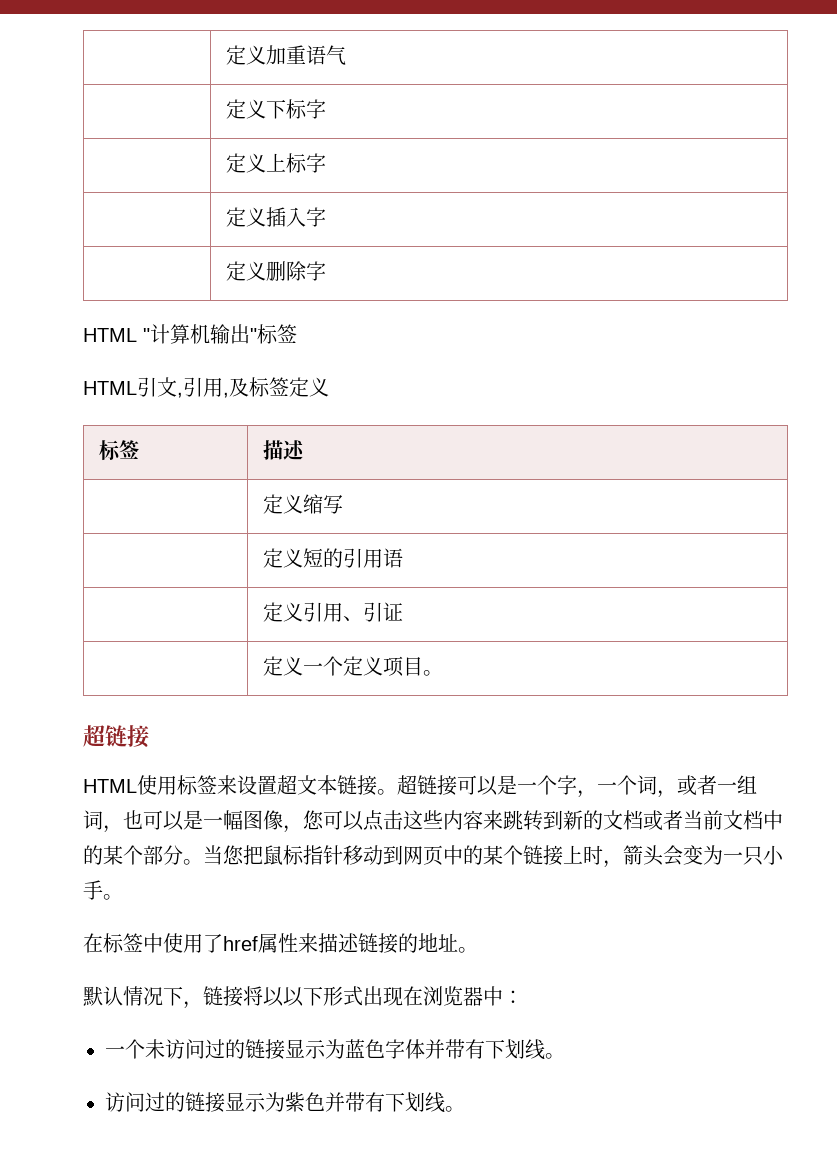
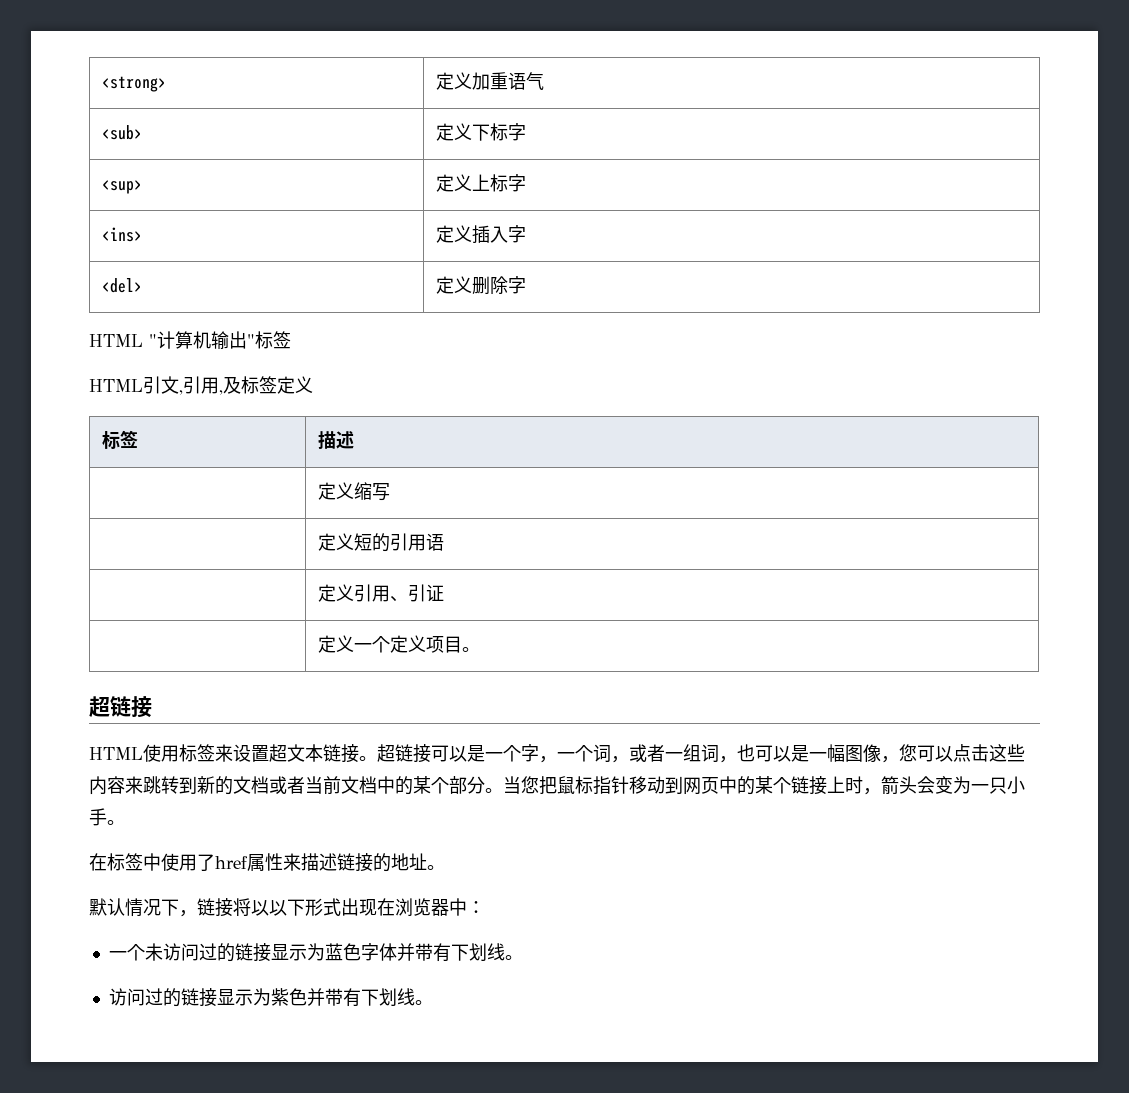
- | 定义加重语气
+ <strong> | 定义加重语气
- | 定义下标字
+ <sub> | 定义下标字
- | 定义上标字
+ <sup> | 定义上标字
- | 定义插入字
+ <ins> | 定义插入字
- | 定义删除字
+ <del> | 定义删除字

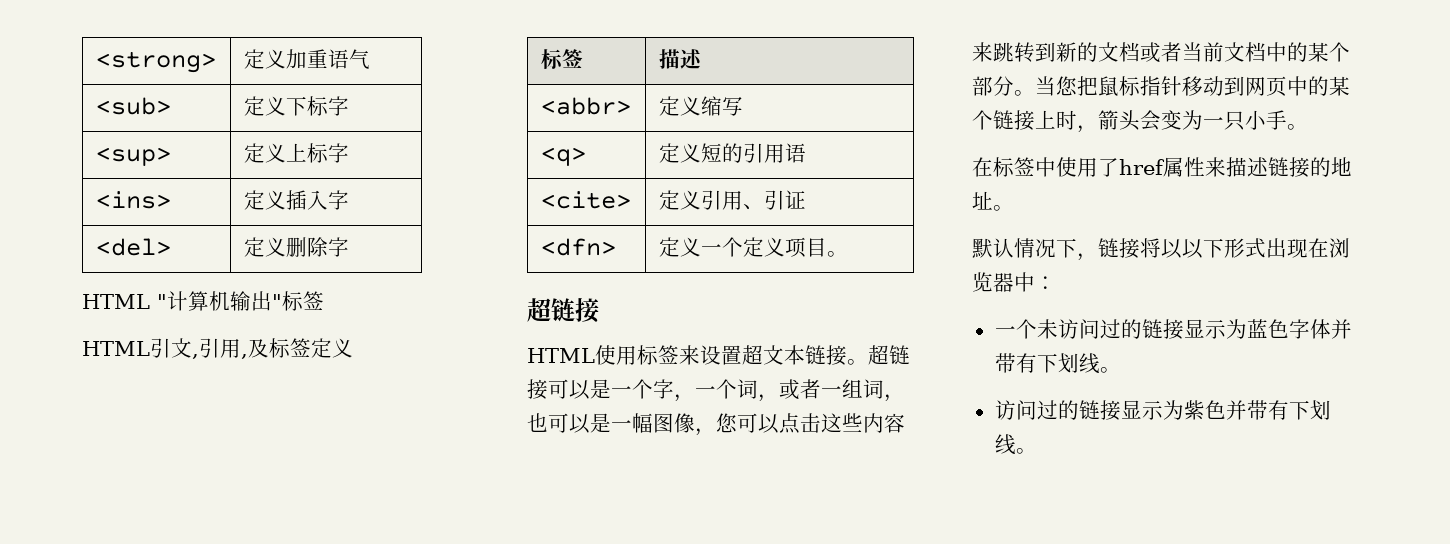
- | 定义缩写
+ <abbr> | 定义缩写
- | 定义短的引用语
+ <q> | 定义短的引用语
- | 定义引用、引证
+ <cite> | 定义引用、引证
- | 定义一个定义项目。
+ <dfn> | 定义一个定义项目。

